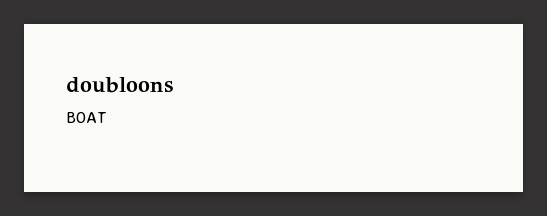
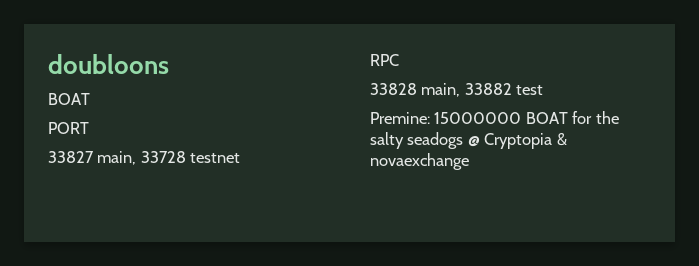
+ PORT
+ 33827 main, 33728 testnet
+ RPC
+ 33828 main, 33882 test
+ Premine: 15000000 BOAT for the salty seadogs @ Cryptopia & novaexchange

